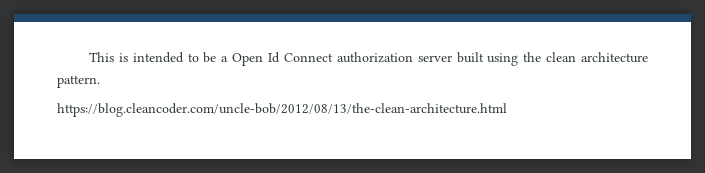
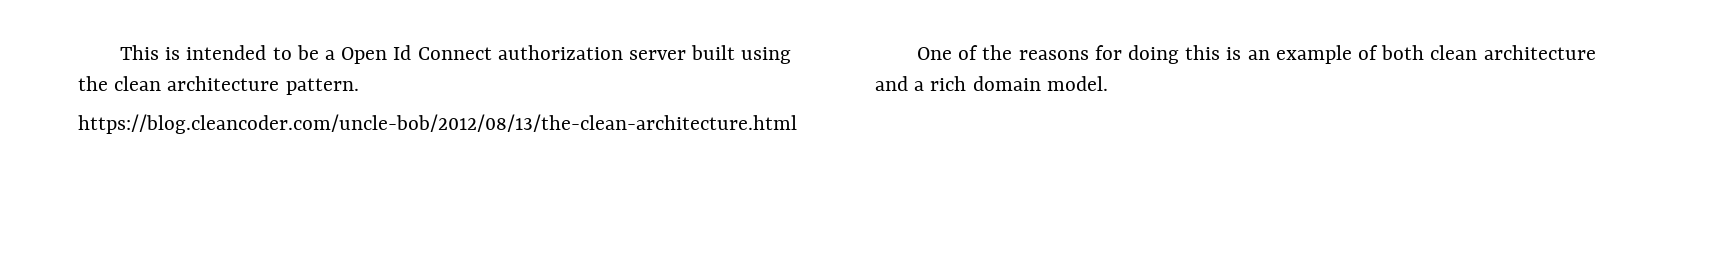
+ One of the reasons for doing this is an example of both clean architecture and a rich domain model.

